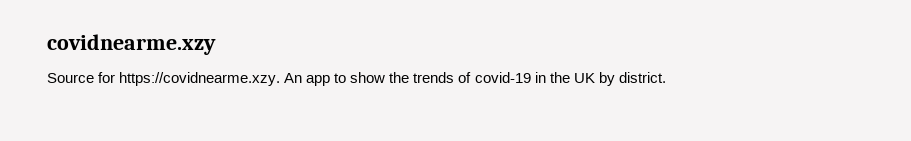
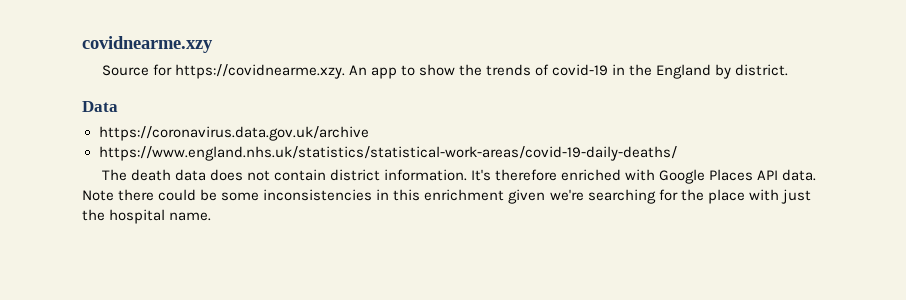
- Source for https://covidnearme.xzy. An app to show the trends of covid-19 in the UK by district.
+ Source for https://covidnearme.xzy. An app to show the trends of covid-19 in the England by district.
+ Data
+ https://coronavirus.data.gov.uk/archive
+ https://www.england.nhs.uk/statistics/statistical-work-areas/covid-19-daily-deaths/
+ The death data does not contain district information. It's therefore enriched with Google Places API data. Note there could be some inconsistencies in this enrichment given we're searching for the place with just the hospital name.

